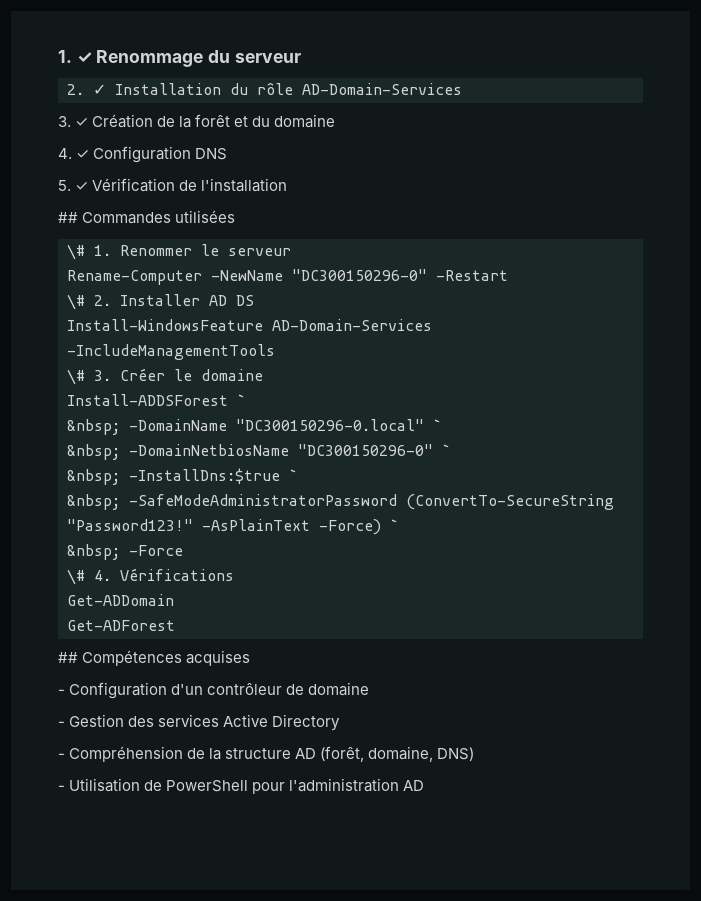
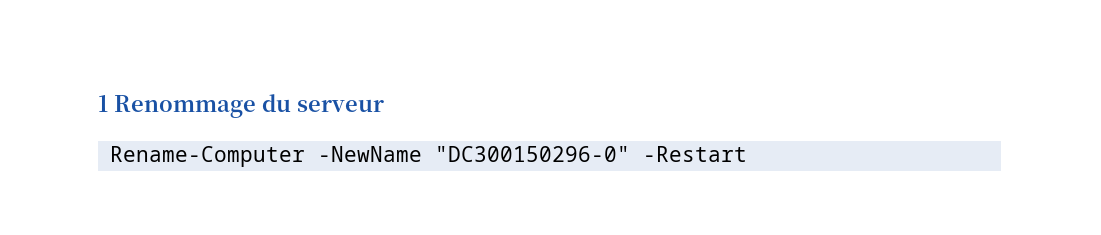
- 1. ✓ Renommage du serveur
+ 1 Renommage du serveur
- 2. ✓ Installation du rôle AD-Domain-Services
- 3. ✓ Création de la forêt et du domaine
- 4. ✓ Configuration DNS
- 5. ✓ Vérification de l'installation
- ## Commandes utilisées
- \# 1. Renommer le serveur
  Rename-Computer -NewName "DC300150296-0" -Restart
- \# 2. Installer AD DS
- Install-WindowsFeature AD-Domain-Services -IncludeManagementTools
- \# 3. Créer le domaine
- Install-ADDSForest `
- &nbsp; -DomainName "DC300150296-0.local" `
- &nbsp; -DomainNetbiosName "DC300150296-0" `
- &nbsp; -InstallDns:$true `
- &nbsp; -SafeModeAdministratorPassword (ConvertTo-SecureString "Password123!" -AsPlainText -Force) `
- &nbsp; -Force
- \# 4. Vérifications
- Get-ADDomain
- Get-ADForest
- ## Compétences acquises
- - Configuration d'un contrôleur de domaine
- - Gestion des services Active Directory
- - Compréhension de la structure AD (forêt, domaine, DNS)
- - Utilisation de PowerShell pour l'administration AD

